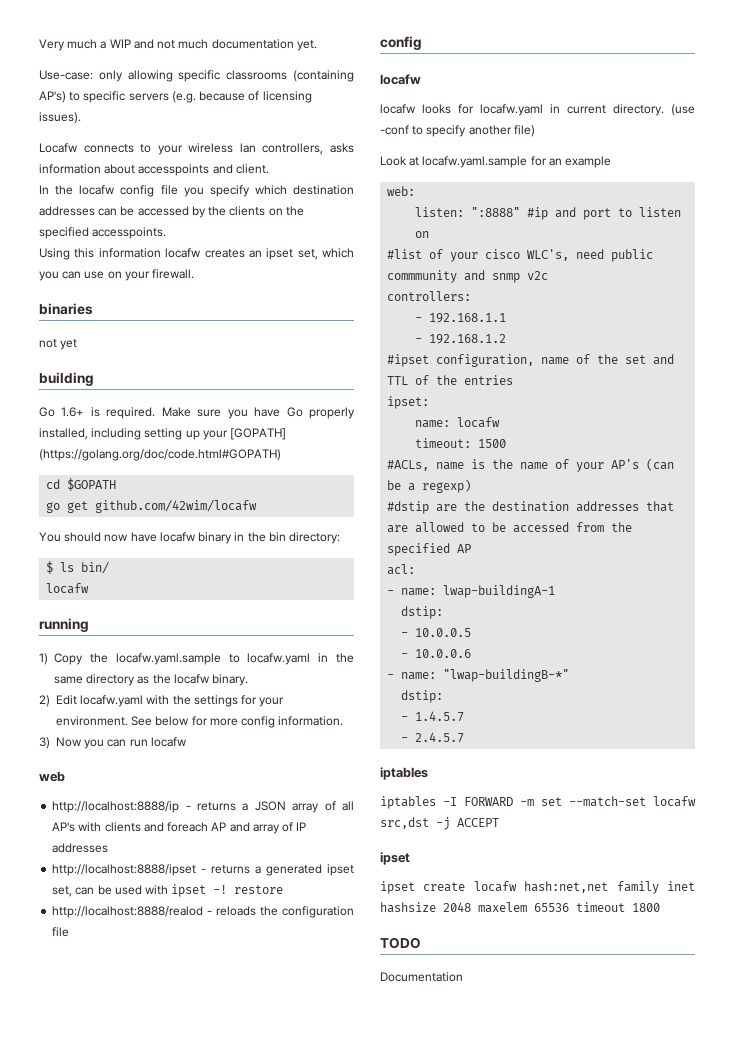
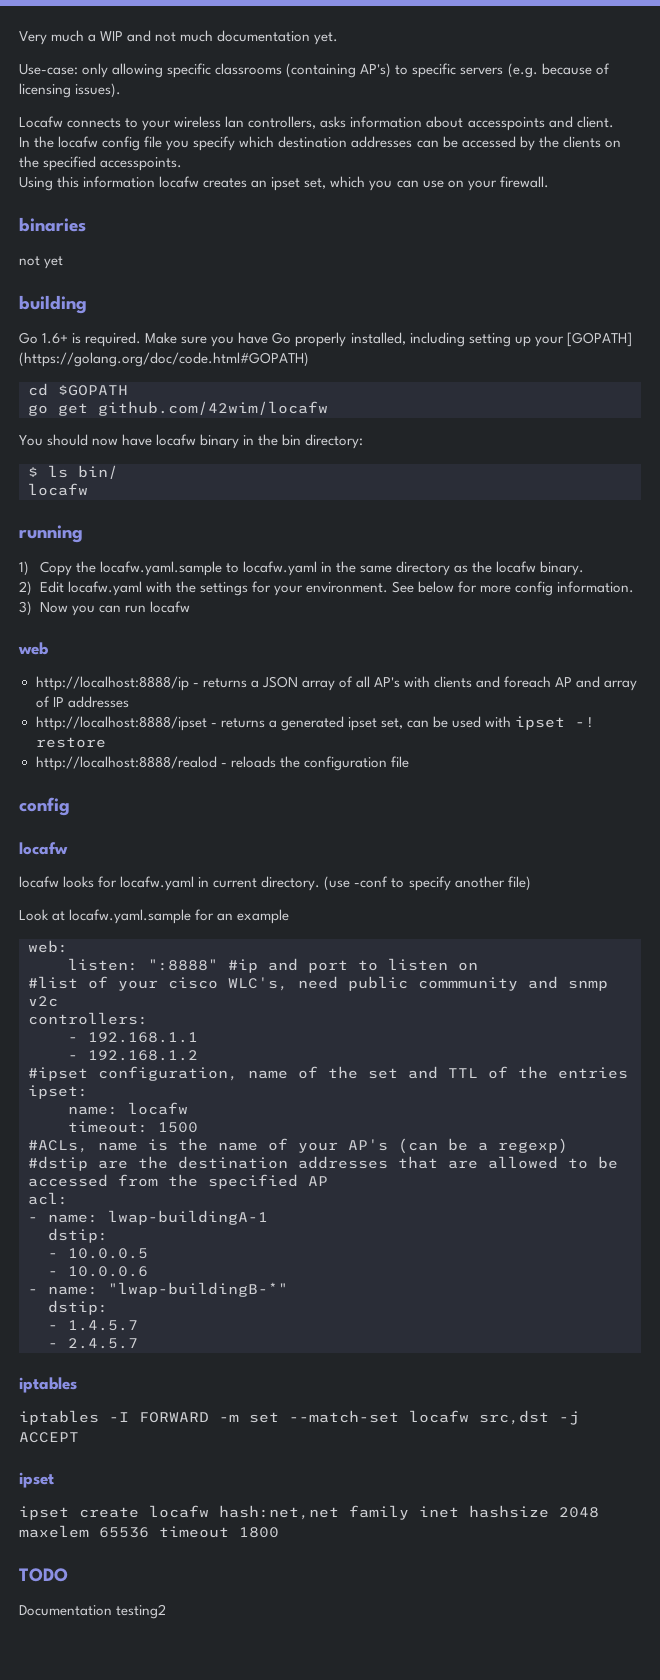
- Documentation
+ Documentation testing2

